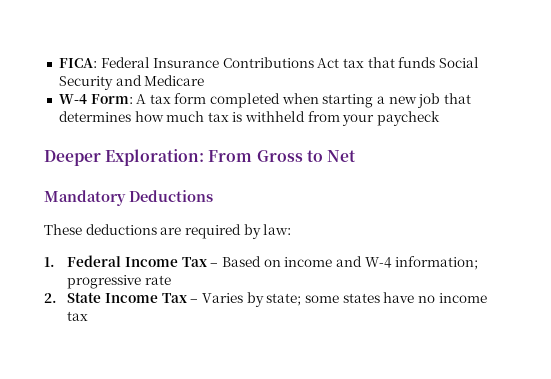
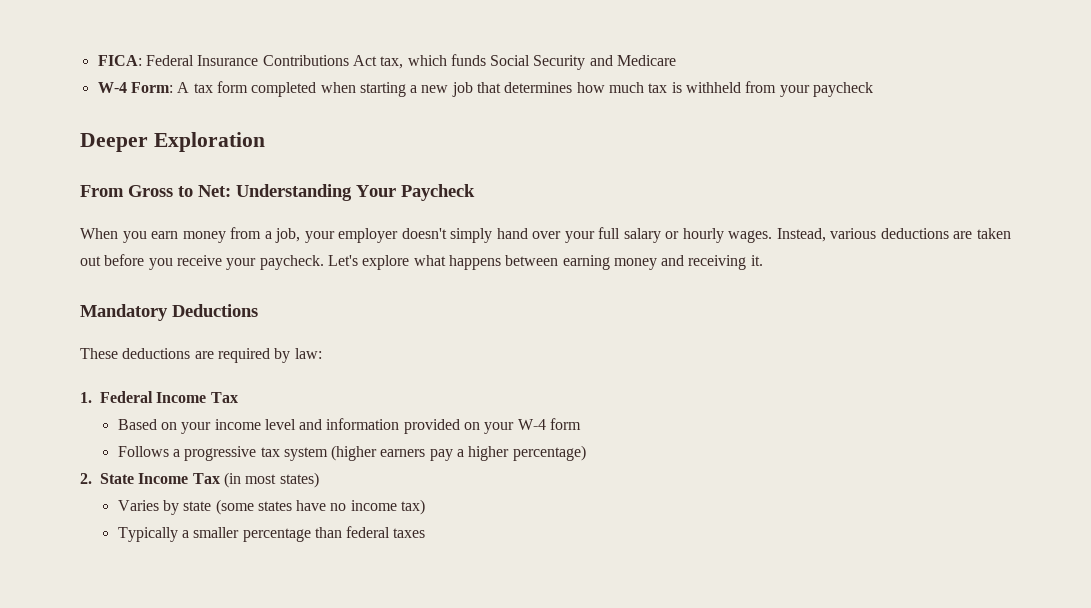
- FICA: Federal Insurance Contributions Act tax that funds Social Security and Medicare
+ FICA: Federal Insurance Contributions Act tax, which funds Social Security and Medicare
- Deeper Exploration: From Gross to Net
+ Deeper Exploration
+ From Gross to Net: Understanding Your Paycheck
+ When you earn money from a job, your employer doesn't simply hand over your full salary or hourly wages. Instead, various deductions are taken out before you receive your paycheck. Let's explore what happens between earning money and receiving it.
- 1. Federal Income Tax – Based on income and W-4 information; progressive rate
- 2. State Income Tax – Varies by state; some states have no income tax
+ 1. Federal Income Tax
+ Based on your income level and information provided on your W-4 form
+ Follows a progressive tax system (higher earners pay a higher percentage)
+ 2. State Income Tax (in most states)
+ Varies by state (some states have no income tax)
+ Typically a smaller percentage than federal taxes

